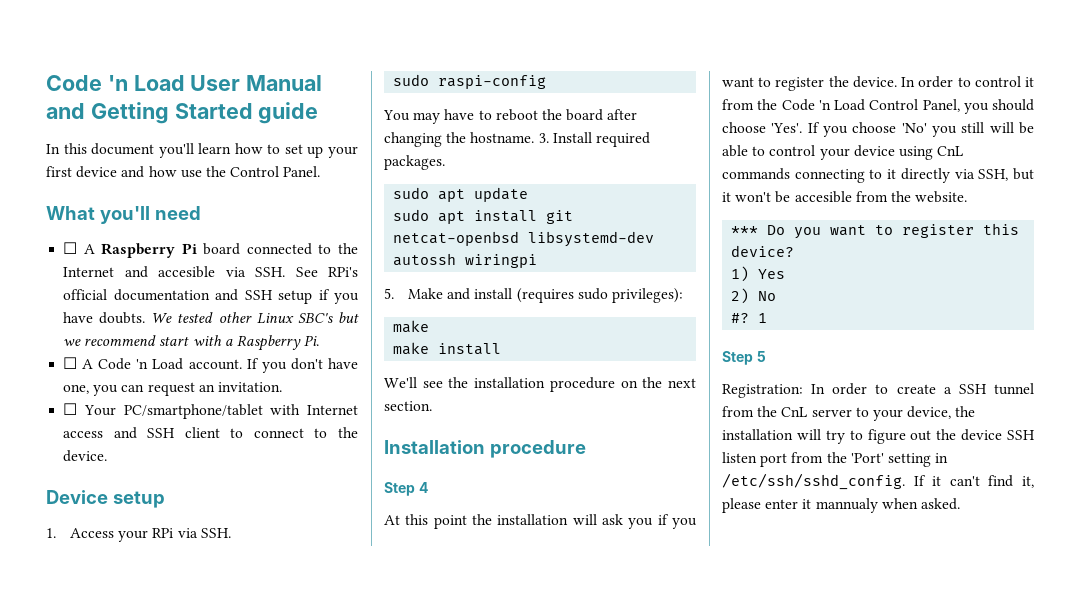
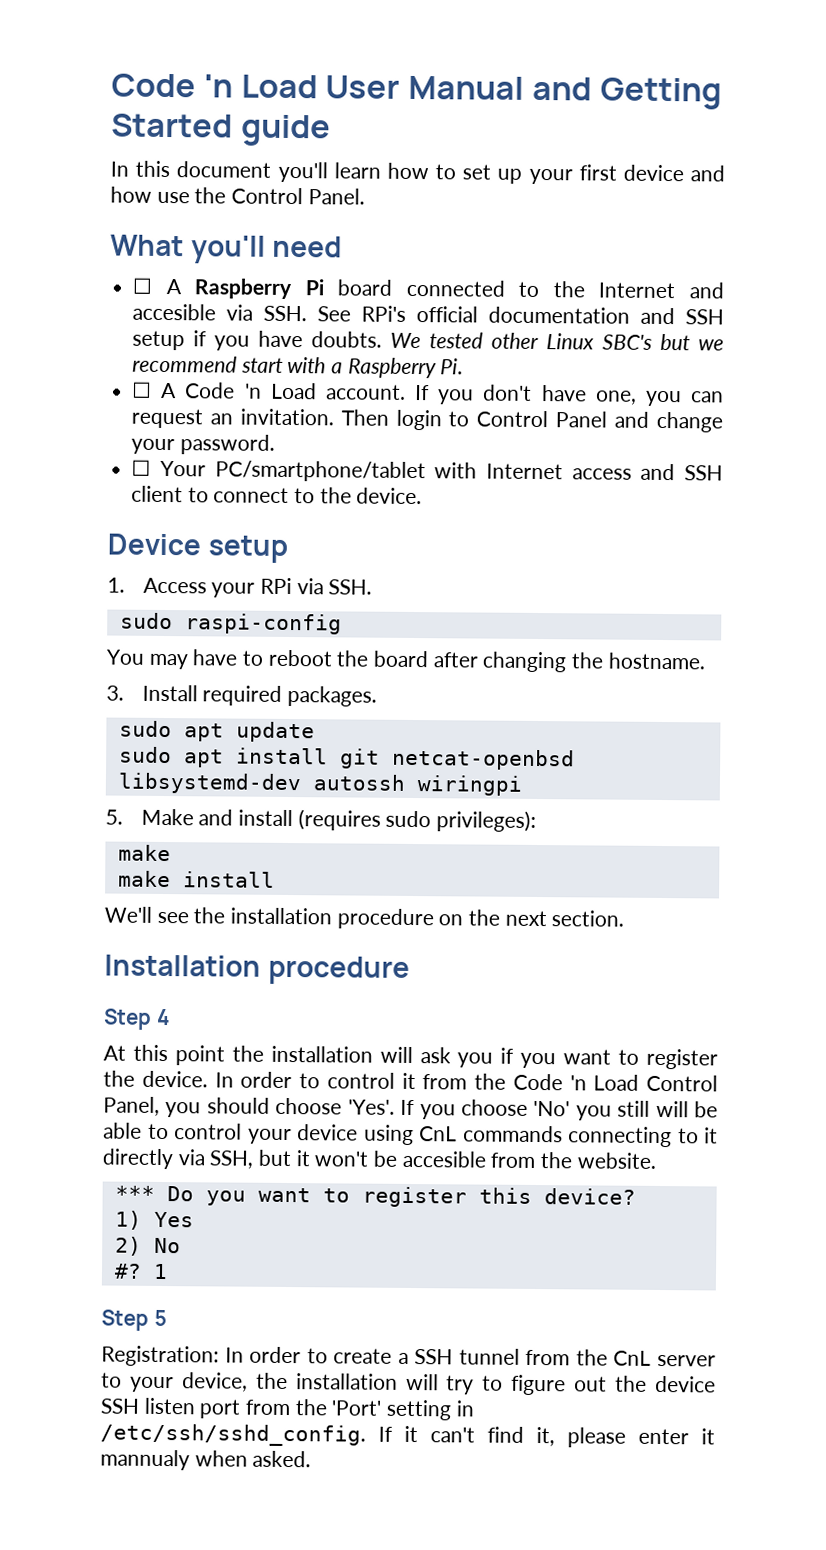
+ Then login to Control Panel and change your password.
- You may have to reboot the board after changing the hostname. 3. Install required packages.
+ You may have to reboot the board after changing the hostname.
+ 3. Install required packages.

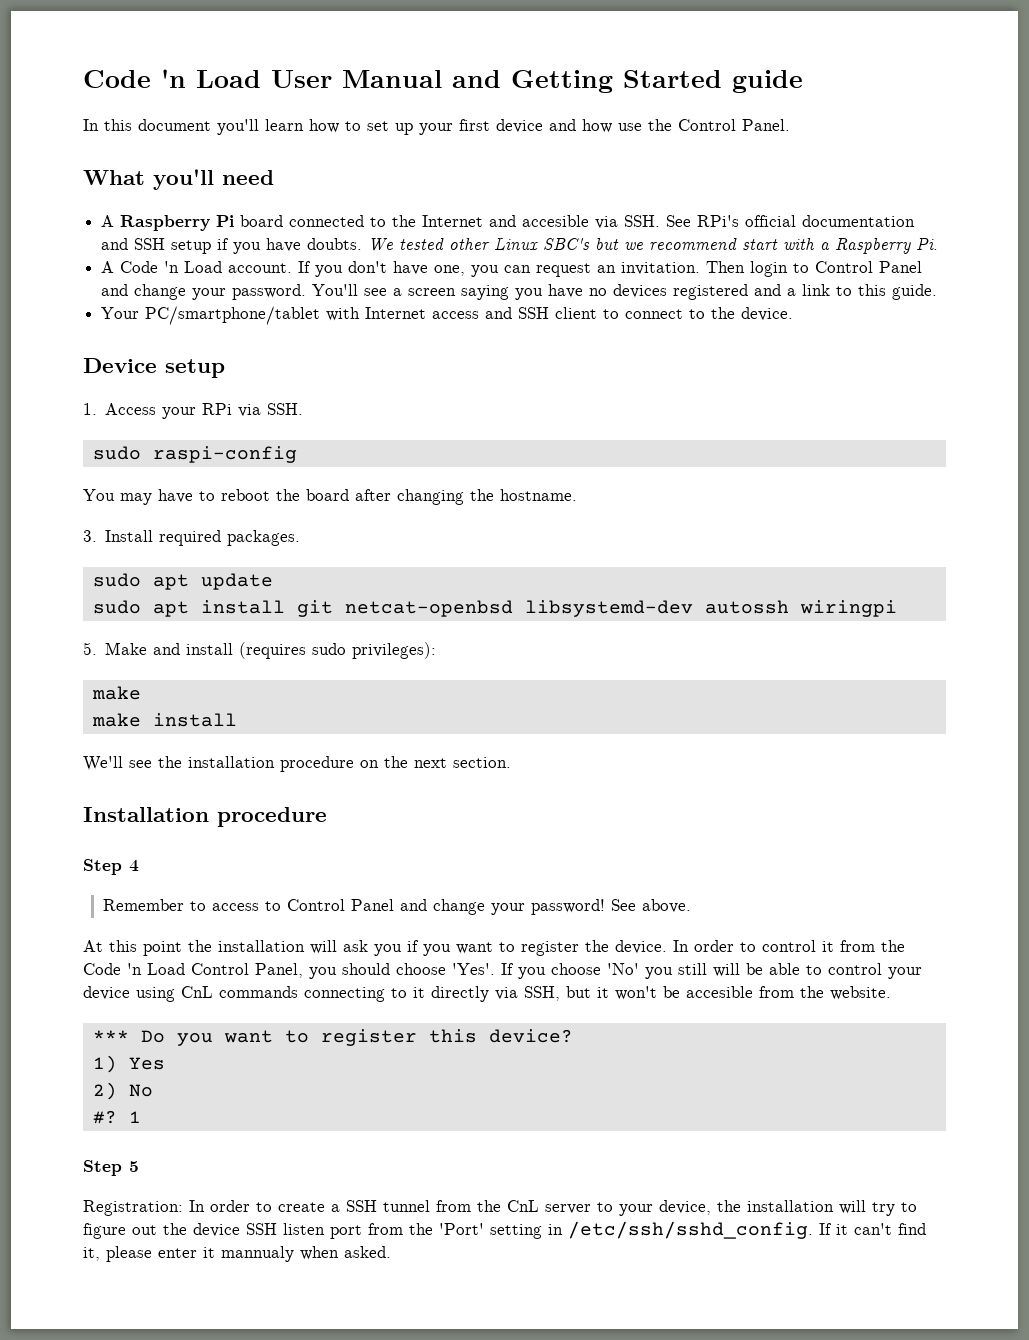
- ☐ A Raspberry Pi board connected to the Internet and accesible via SSH. See RPi's official documentation and SSH setup if you have doubts.
+ A Raspberry Pi board connected to the Internet and accesible via SSH. See RPi's official documentation and SSH setup if you have doubts.
- ☐ A Code 'n Load account.
+ A Code 'n Load account.
- Then login to Control Panel and change your password.
- ☐ Your PC/smartphone/tablet with Internet access and SSH client to connect to the device.
+ Then login to Control Panel and change your password. You'll see a screen saying you have no devices registered and a link to this guide.
+ Your PC/smartphone/tablet with Internet access and SSH client to connect to the device.
+ Remember to access to Control Panel and change your password! See above.

